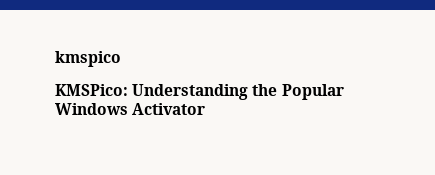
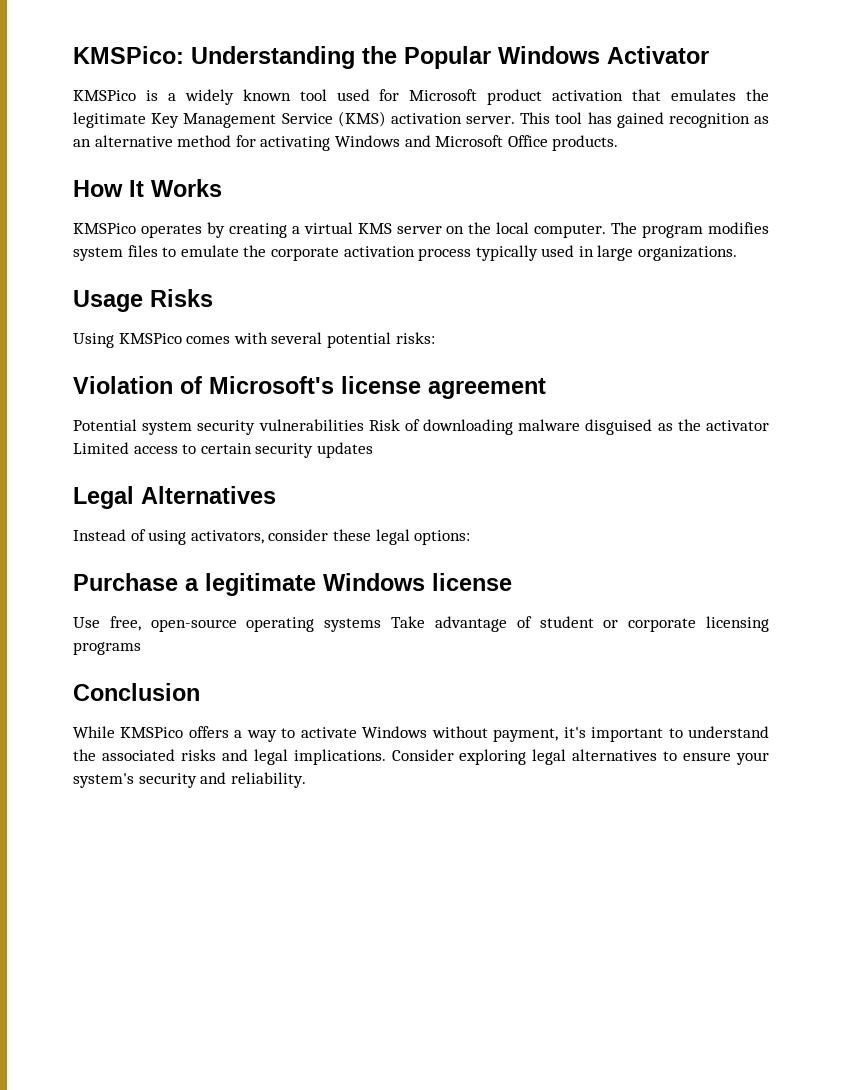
- kmspico
+ KMSPico is a widely known tool used for Microsoft product activation that emulates the legitimate Key Management Service (KMS) activation server. This tool has gained recognition as an alternative method for activating Windows and Microsoft Office products.
+ How It Works
+ KMSPico operates by creating a virtual KMS server on the local computer. The program modifies system files to emulate the corporate activation process typically used in large organizations.
+ Usage Risks
+ Using KMSPico comes with several potential risks:
+ Violation of Microsoft's license agreement
+ Potential system security vulnerabilities Risk of downloading malware disguised as the activator Limited access to certain security updates
+ Legal Alternatives
+ Instead of using activators, consider these legal options:
+ Purchase a legitimate Windows license
+ Use free, open-source operating systems Take advantage of student or corporate licensing programs
+ Conclusion
+ While KMSPico offers a way to activate Windows without payment, it's important to understand the associated risks and legal implications. Consider exploring legal alternatives to ensure your system's security and reliability.

